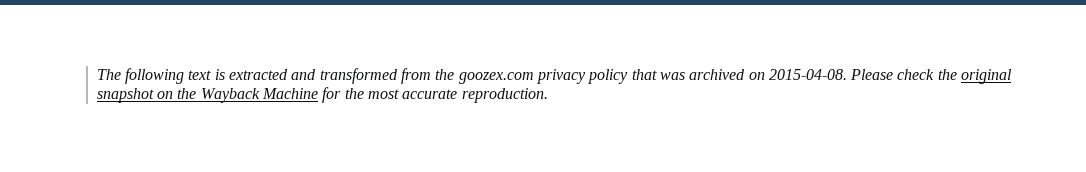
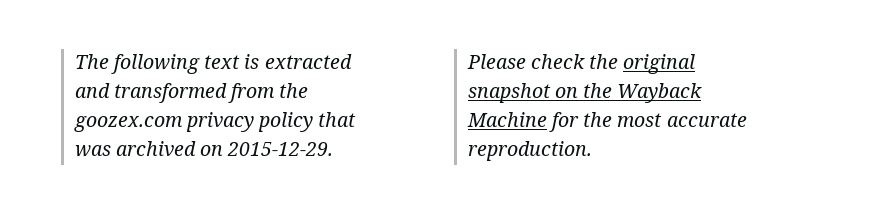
- The following text is extracted and transformed from the goozex.com privacy policy that was archived on 2015-04-08.
+ The following text is extracted and transformed from the goozex.com privacy policy that was archived on 2015-12-29.

